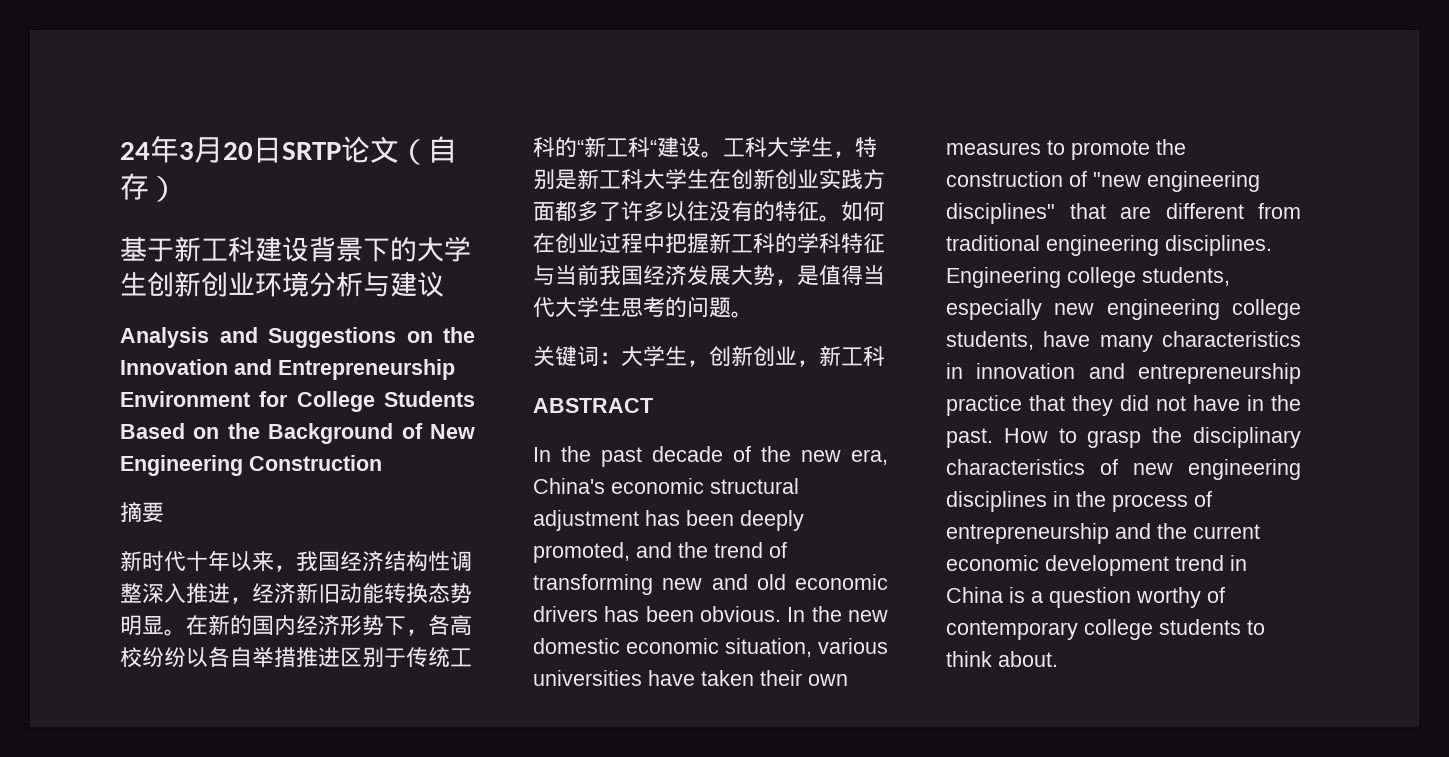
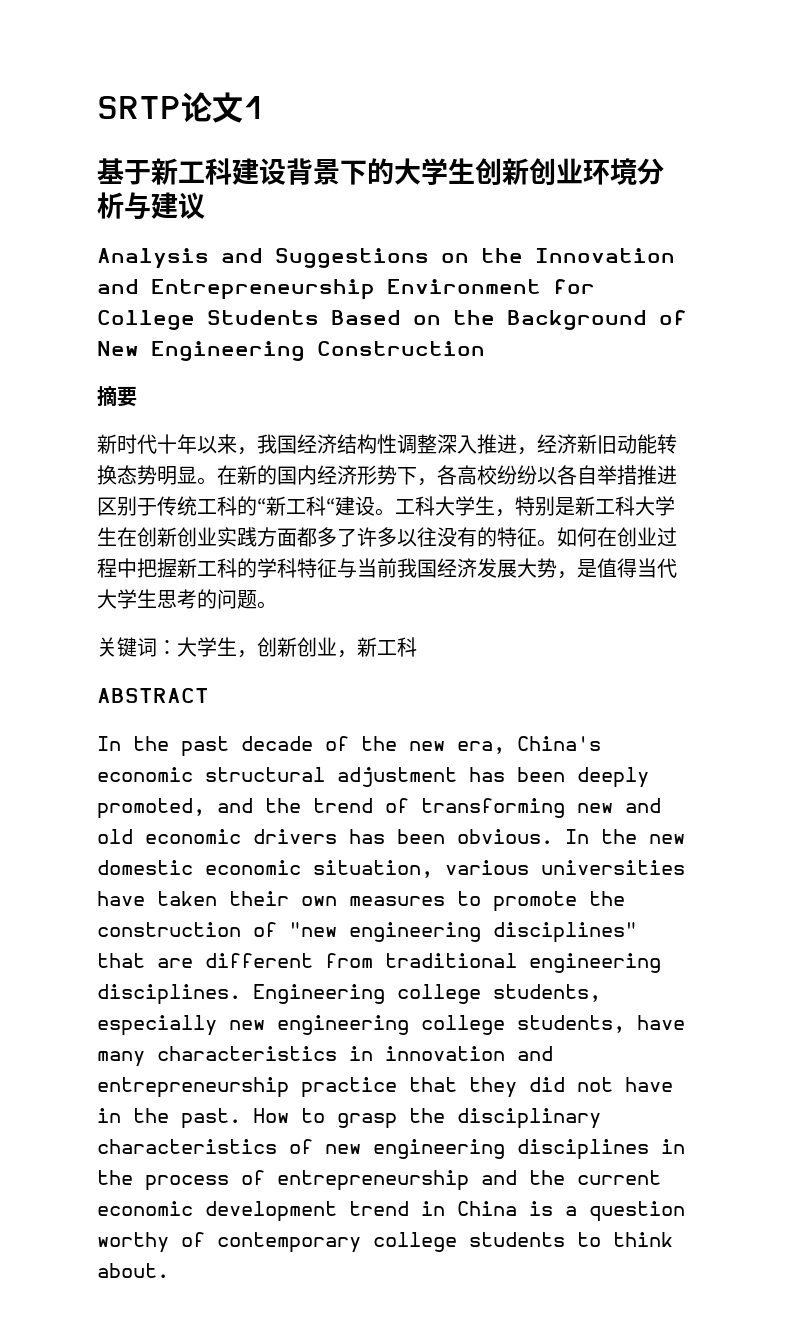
- 24年3月20日SRTP论文（自存）
+ SRTP论文1

